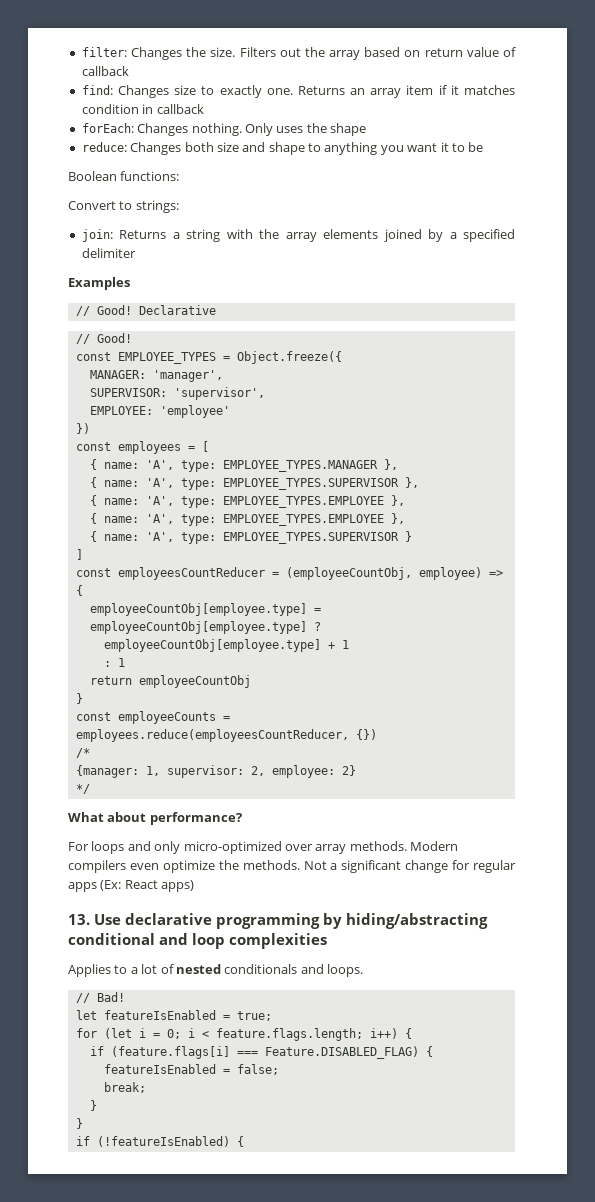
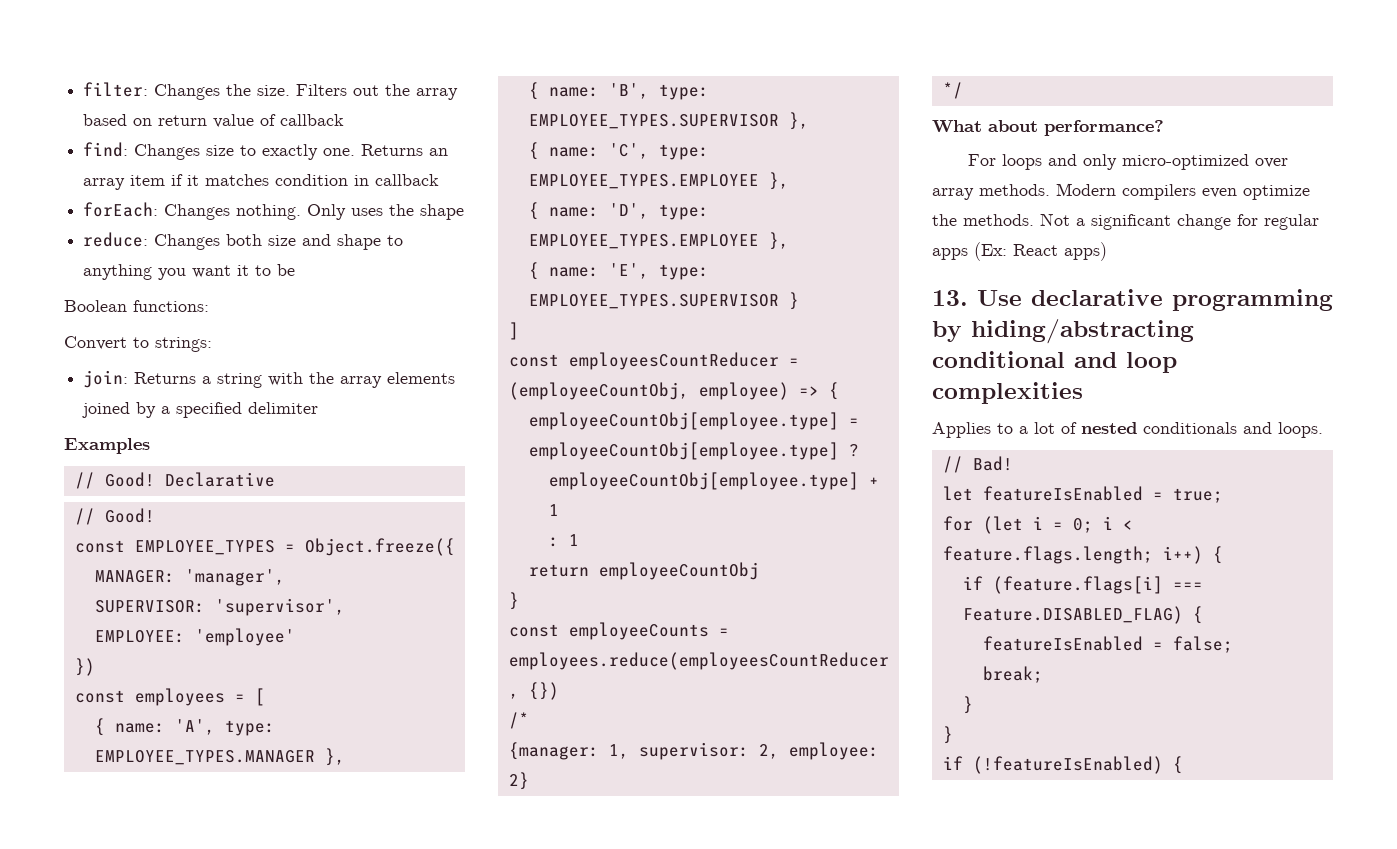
- { name: 'A', type: EMPLOYEE_TYPES.SUPERVISOR },
- { name: 'A', type: EMPLOYEE_TYPES.EMPLOYEE },
- { name: 'A', type: EMPLOYEE_TYPES.EMPLOYEE },
- { name: 'A', type: EMPLOYEE_TYPES.SUPERVISOR }
+ { name: 'B', type: EMPLOYEE_TYPES.SUPERVISOR },
+ { name: 'C', type: EMPLOYEE_TYPES.EMPLOYEE },
+ { name: 'D', type: EMPLOYEE_TYPES.EMPLOYEE },
+ { name: 'E', type: EMPLOYEE_TYPES.SUPERVISOR }

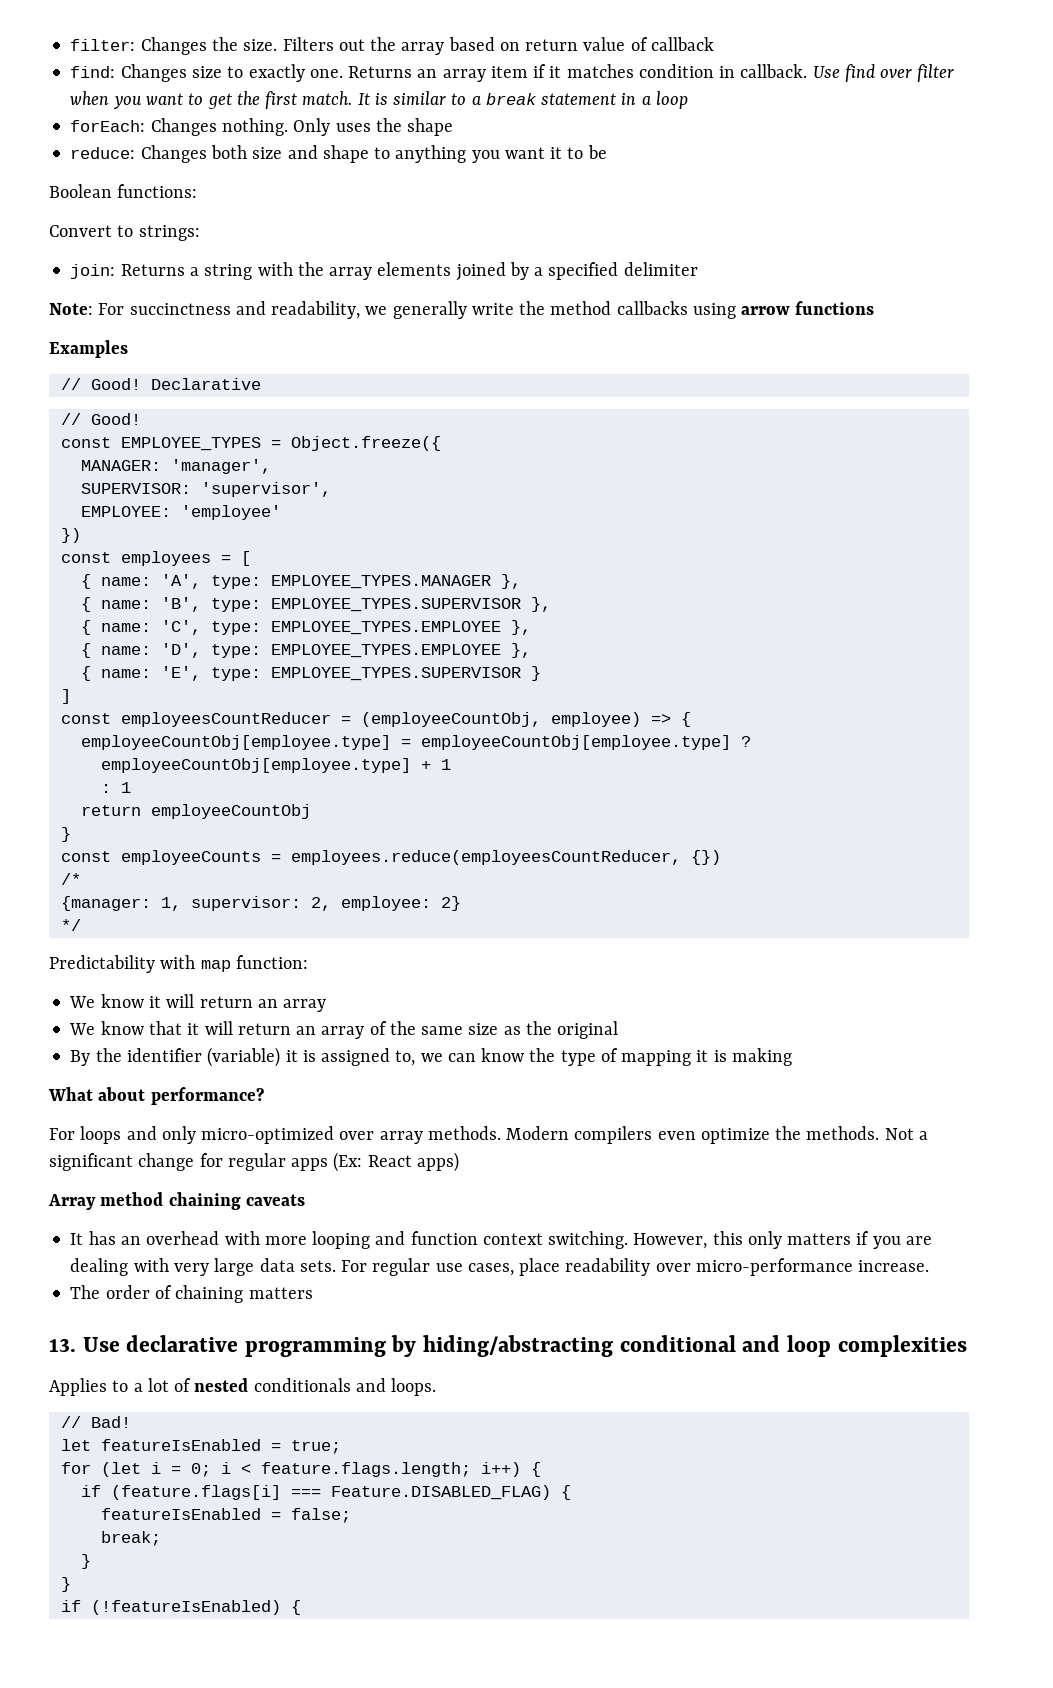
- Returns an array item if it matches condition in callback
+ Returns an array item if it matches condition in callback. Use find over filter when you want to get the first match. It is similar to a break statement in a loop
+ Note: For succinctness and readability, we generally write the method callbacks using arrow functions
+ Predictability with map function:
+ We know it will return an array
+ We know that it will return an array of the same size as the original
+ By the identifier (variable) it is assigned to, we can know the type of mapping it is making
+ Array method chaining caveats
+ It has an overhead with more looping and function context switching. However, this only matters if you are dealing with very large data sets. For regular use cases, place readability over micro-performance increase.
+ The order of chaining matters

